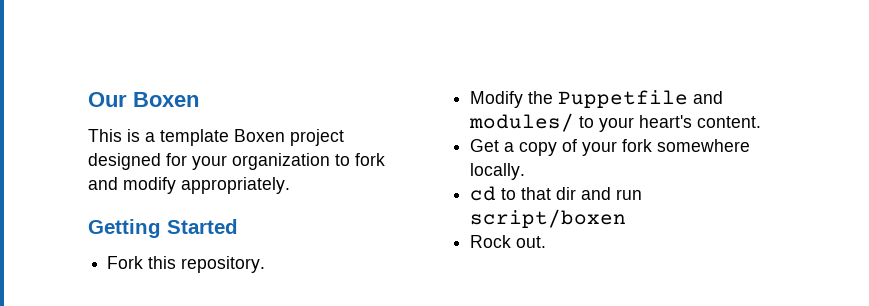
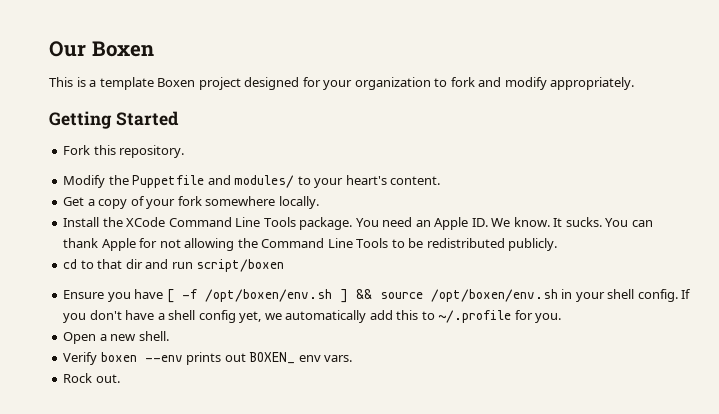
+ Install the XCode Command Line Tools package. You need an Apple ID. We know. It sucks. You can thank Apple for not allowing the Command Line Tools to be redistributed publicly.
+ Ensure you have [ -f /opt/boxen/env.sh ] && source /opt/boxen/env.sh in your shell config. If you don't have a shell config yet, we automatically add this to ~/.profile for you.
+ Open a new shell.
+ Verify boxen --env prints out BOXEN_ env vars.

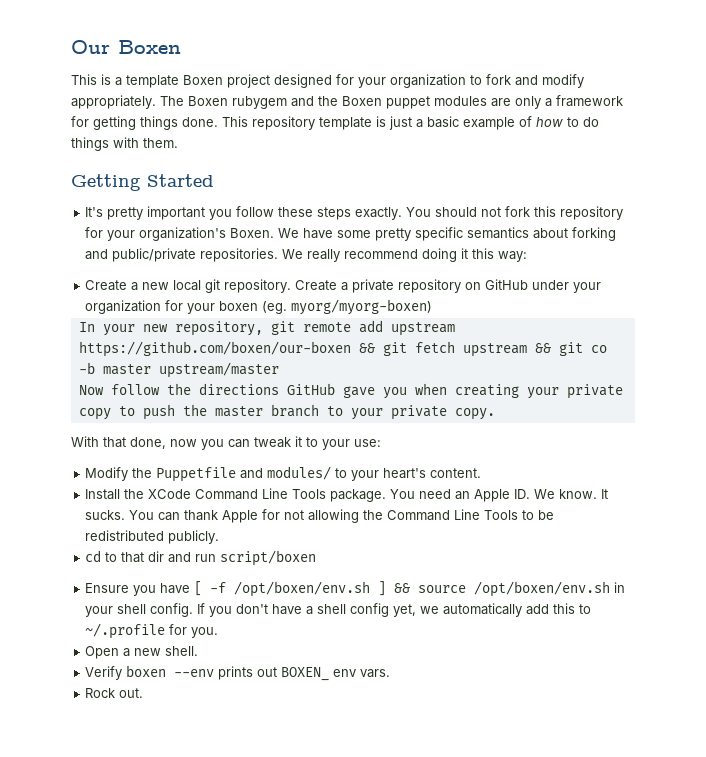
- This is a template Boxen project designed for your organization to fork and modify appropriately.
+ This is a template Boxen project designed for your organization to fork and modify appropriately. The Boxen rubygem and the Boxen puppet modules are only a framework for getting things done. This repository template is just a basic example of how to do things with them.
  Getting Started
- Fork this repository.
+ It's pretty important you follow these steps exactly. You should not fork this repository for your organization's Boxen. We have some pretty specific semantics about forking and public/private repositories. We really recommend doing it this way:
+ Create a new local git repository. Create a private repository on GitHub under your organization for your boxen (eg. myorg/myorg-boxen)
+ In your new repository, git remote add upstream https://github.com/boxen/our-boxen && git fetch upstream && git co -b master upstream/master
+ Now follow the directions GitHub gave you when creating your private copy to push the master branch to your private copy.
+ With that done, now you can tweak it to your use:
- Get a copy of your fork somewhere locally.

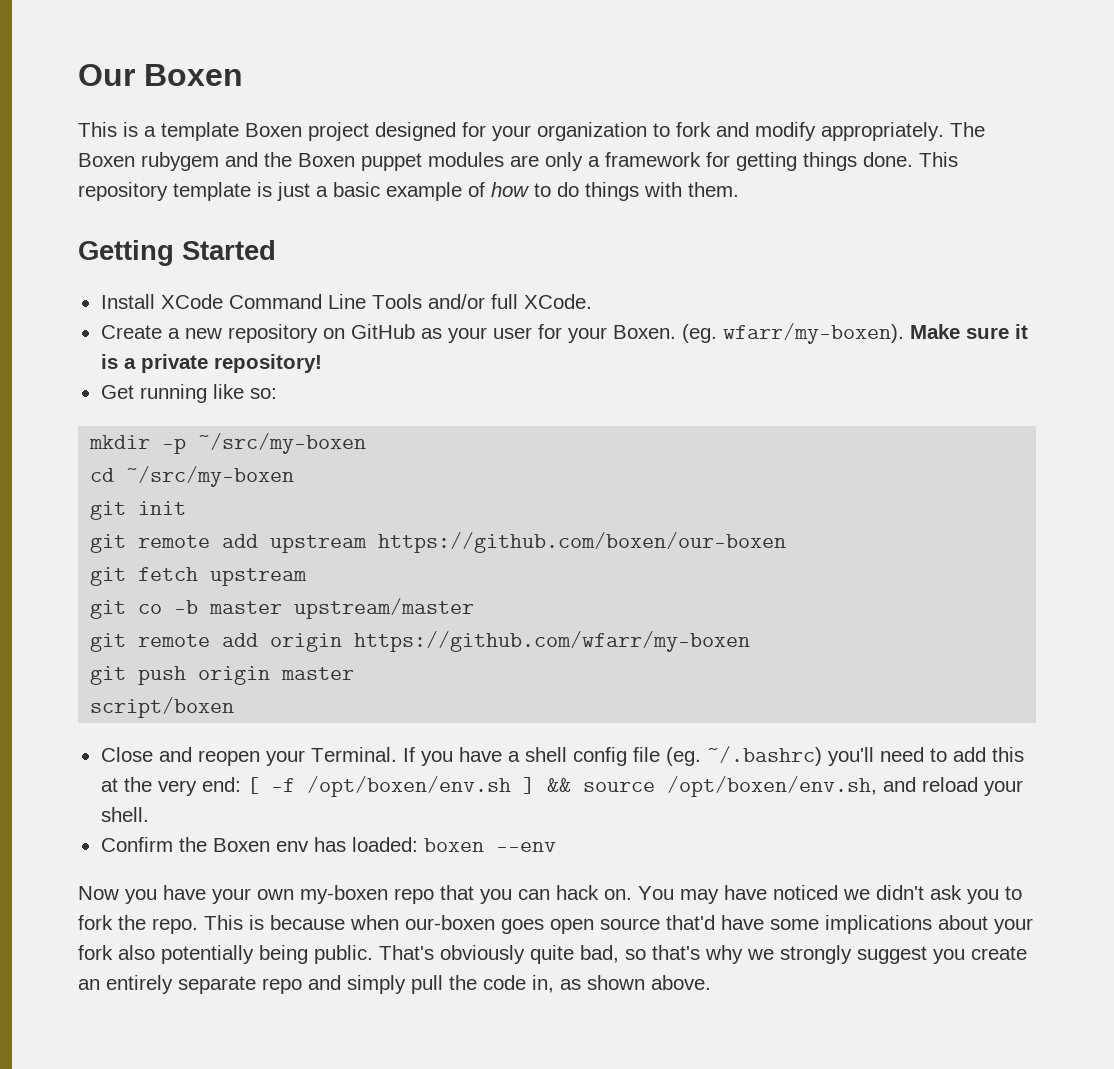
- It's pretty important you follow these steps exactly. You should not fork this repository for your organization's Boxen. We have some pretty specific semantics about forking and public/private repositories. We really recommend doing it this way:
- Create a new local git repository. Create a private repository on GitHub under your organization for your boxen (eg. myorg/myorg-boxen)
- In your new repository, git remote add upstream https://github.com/boxen/our-boxen && git fetch upstream && git co -b master upstream/master
+ Install XCode Command Line Tools and/or full XCode.
+ Create a new repository on GitHub as your user for your Boxen. (eg. wfarr/my-boxen). Make sure it is a private repository!
+ Get running like so:
+ mkdir -p ~/src/my-boxen
+ cd ~/src/my-boxen
+ git init
+ git remote add upstream https://github.com/boxen/our-boxen
+ git fetch upstream
+ git co -b master upstream/master
- Now follow the directions GitHub gave you when creating your private copy to push the master branch to your private copy.
- With that done, now you can tweak it to your use:
- Modify the Puppetfile and modules/ to your heart's content.
- Install the XCode Command Line Tools package. You need an Apple ID. We know. It sucks. You can thank Apple for not allowing the Command Line Tools to be redistributed publicly.
- cd to that dir and run script/boxen
- Ensure you have [ -f /opt/boxen/env.sh ] && source /opt/boxen/env.sh in your shell config. If you don't have a shell config yet, we automatically add this to ~/.profile for you.
- Open a new shell.
- Verify boxen --env prints out BOXEN_ env vars.
- Rock out.
+ git remote add origin https://github.com/wfarr/my-boxen
+ git push origin master
+ script/boxen
+ Close and reopen your Terminal. If you have a shell config file (eg. ~/.bashrc) you'll need to add this at the very end: [ -f /opt/boxen/env.sh ] && source /opt/boxen/env.sh, and reload your shell.
+ Confirm the Boxen env has loaded: boxen --env
+ Now you have your own my-boxen repo that you can hack on. You may have noticed we didn't ask you to fork the repo. This is because when our-boxen goes open source that'd have some implications about your fork also potentially being public. That's obviously quite bad, so that's why we strongly suggest you create an entirely separate repo and simply pull the code in, as shown above.

